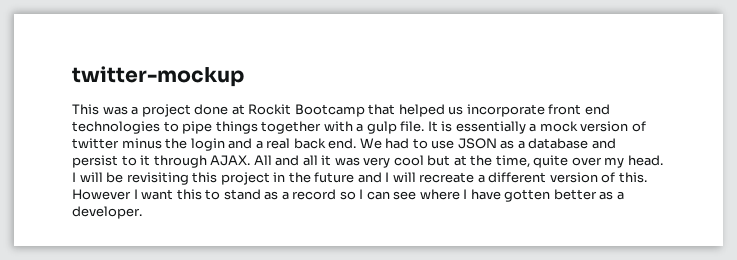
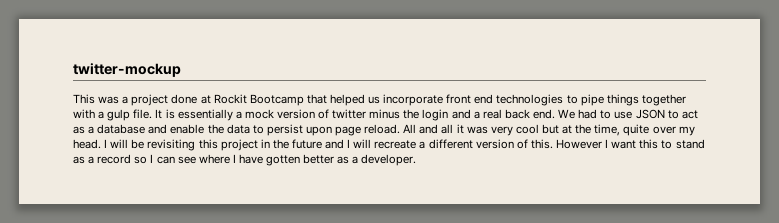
- We had to use JSON as a database and persist to it through AJAX.
+ We had to use JSON to act as a database and enable the data to persist upon page reload.

